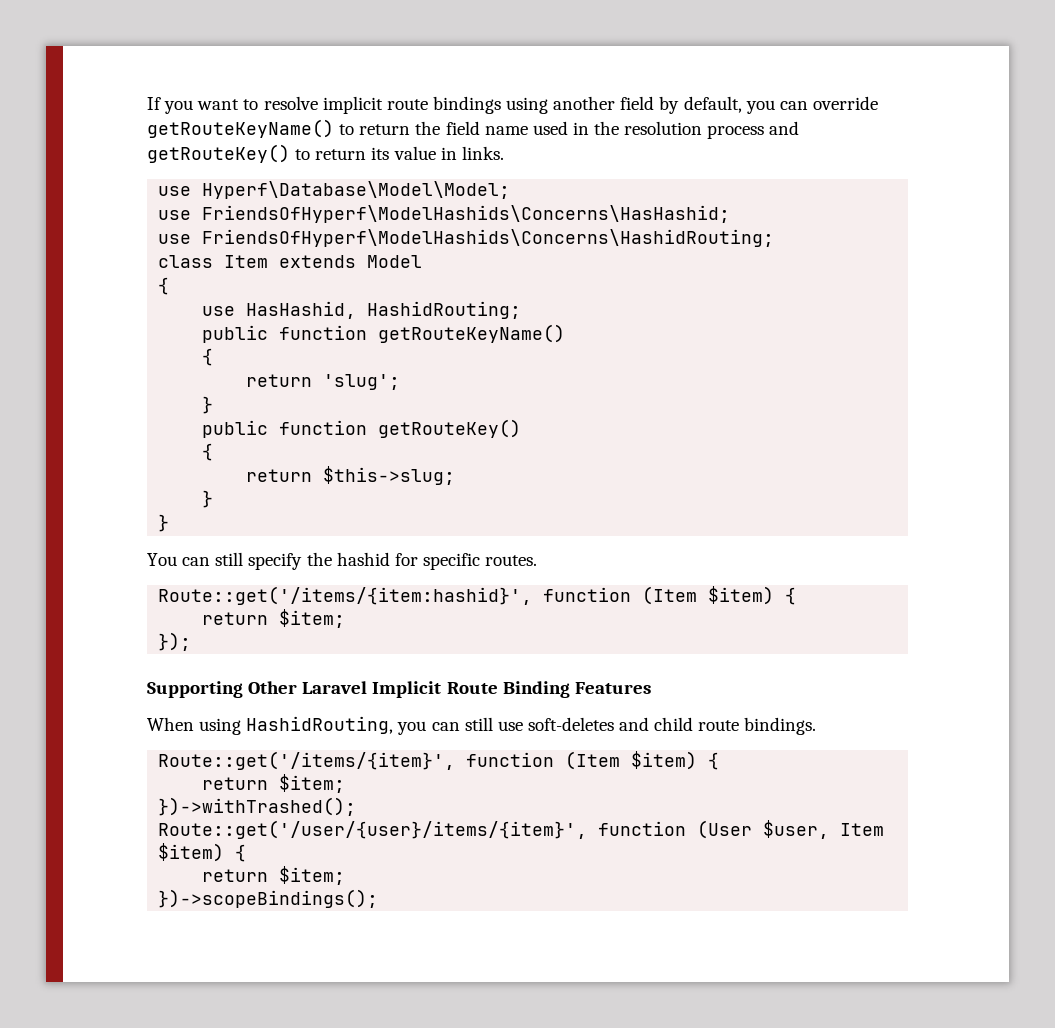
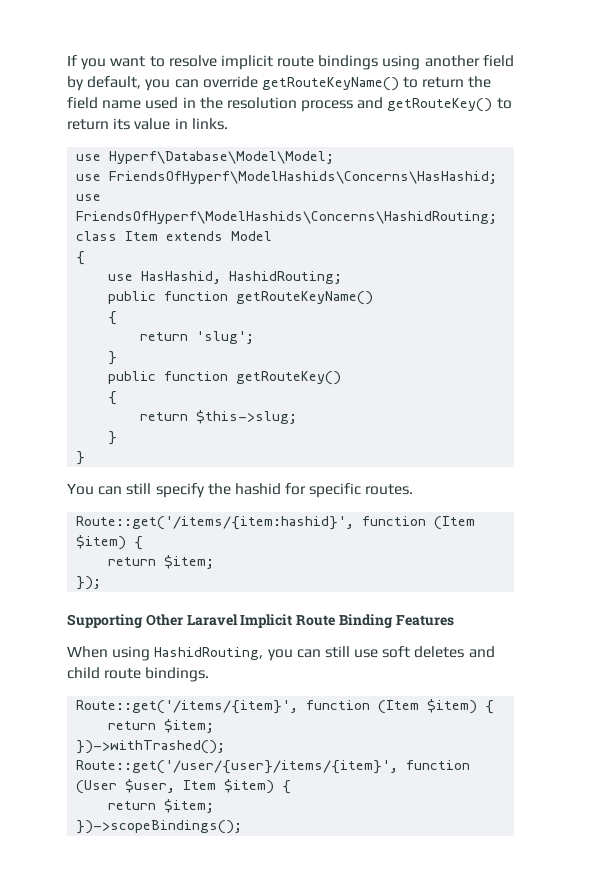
- When using HashidRouting, you can still use soft-deletes and child route bindings.
+ When using HashidRouting, you can still use soft deletes and child route bindings.

